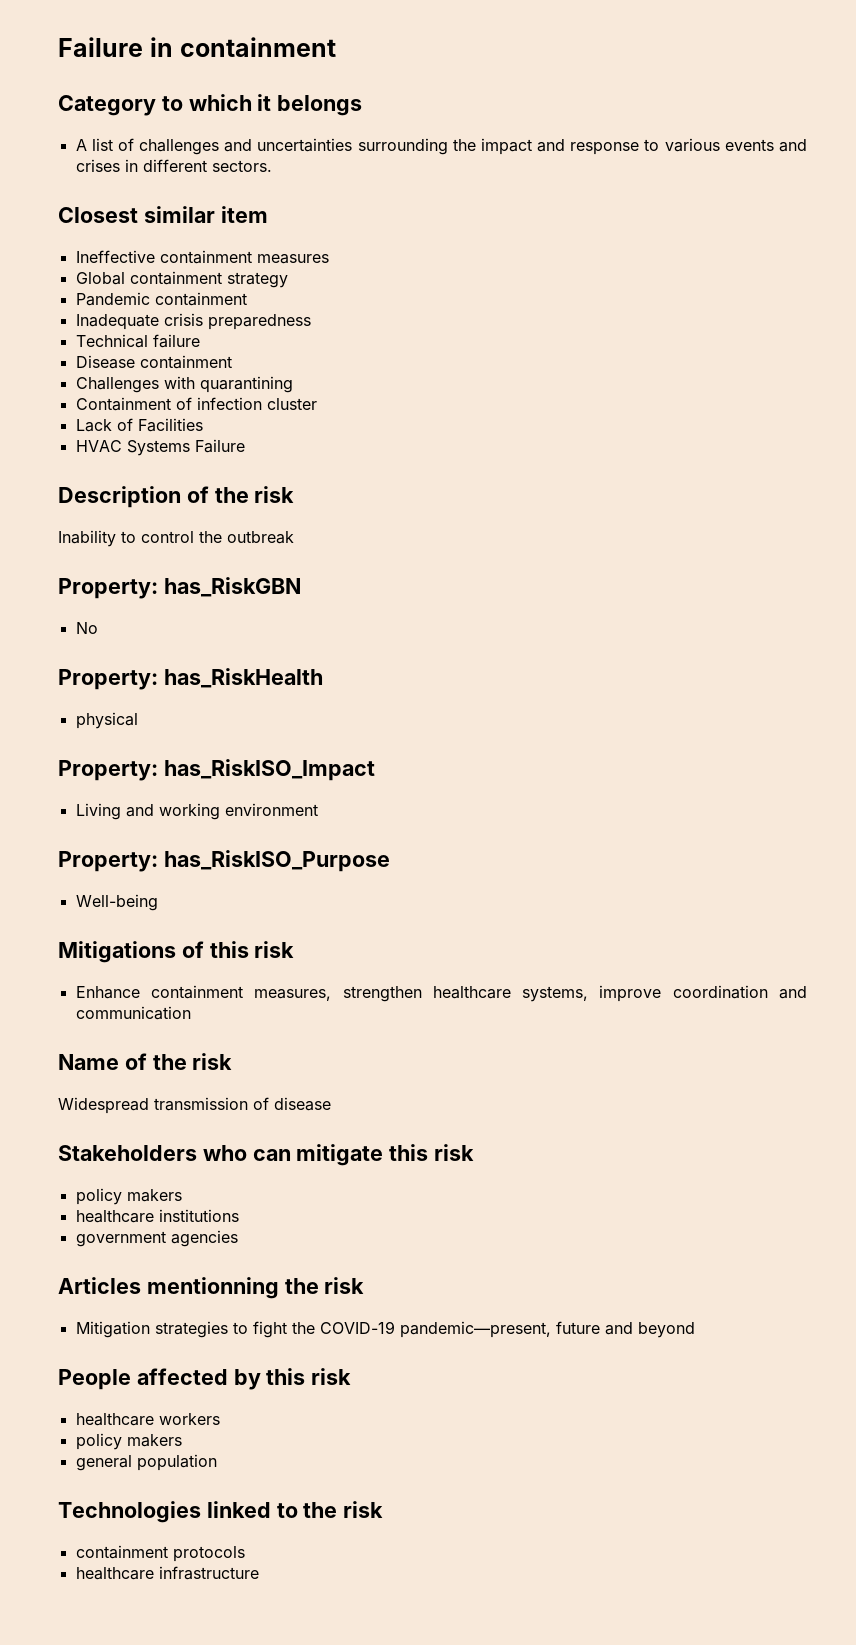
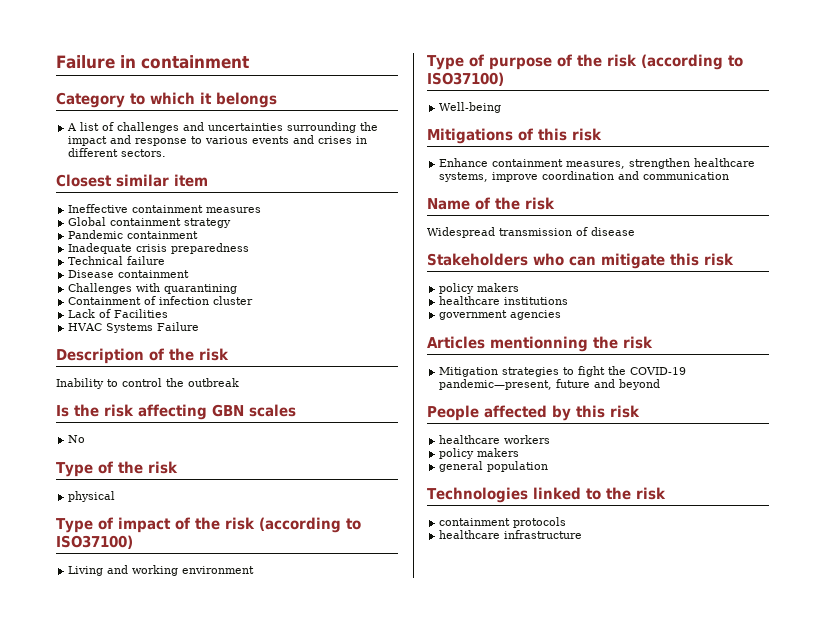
- Property: has_RiskGBN
+ Is the risk affecting GBN scales
  No
- Property: has_RiskHealth
+ Type of the risk
  physical
- Property: has_RiskISO_Impact
+ Type of impact of the risk (according to ISO37100)
  Living and working environment
- Property: has_RiskISO_Purpose
+ Type of purpose of the risk (according to ISO37100)

